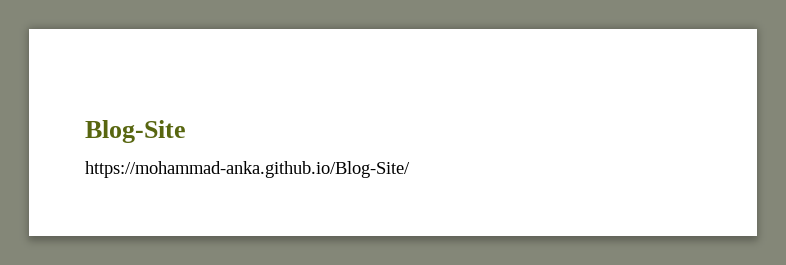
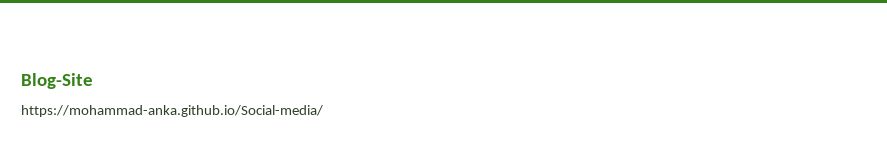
- https://mohammad-anka.github.io/Blog-Site/
+ https://mohammad-anka.github.io/Social-media/

